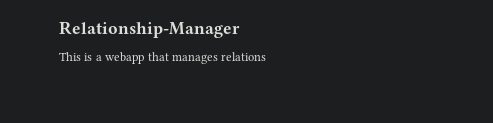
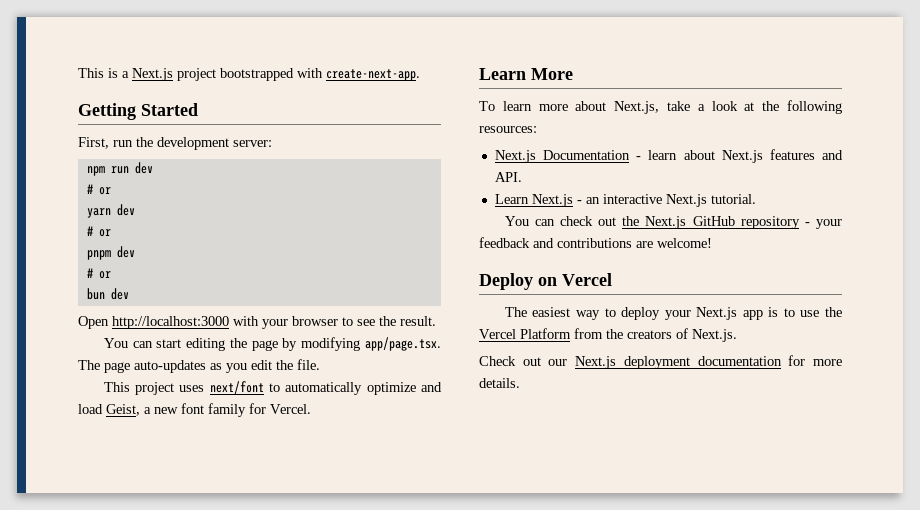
- Relationship-Manager
- This is a webapp that manages relations
+ This is a Next.js project bootstrapped with create-next-app.
+ Getting Started
+ First, run the development server:
+ npm run dev
+ # or
+ yarn dev
+ # or
+ pnpm dev
+ # or
+ bun dev
+ Open http://localhost:3000 with your browser to see the result.
+ You can start editing the page by modifying app/page.tsx. The page auto-updates as you edit the file.
+ This project uses next/font to automatically optimize and load Geist, a new font family for Vercel.
+ Learn More
+ To learn more about Next.js, take a look at the following resources:
+ Next.js Documentation - learn about Next.js features and API.
+ Learn Next.js - an interactive Next.js tutorial.
+ You can check out the Next.js GitHub repository - your feedback and contributions are welcome!
+ Deploy on Vercel
+ The easiest way to deploy your Next.js app is to use the Vercel Platform from the creators of Next.js.
+ Check out our Next.js deployment documentation for more details.

